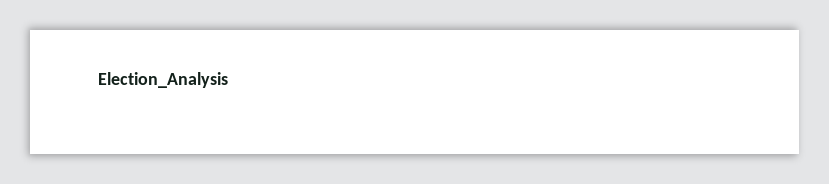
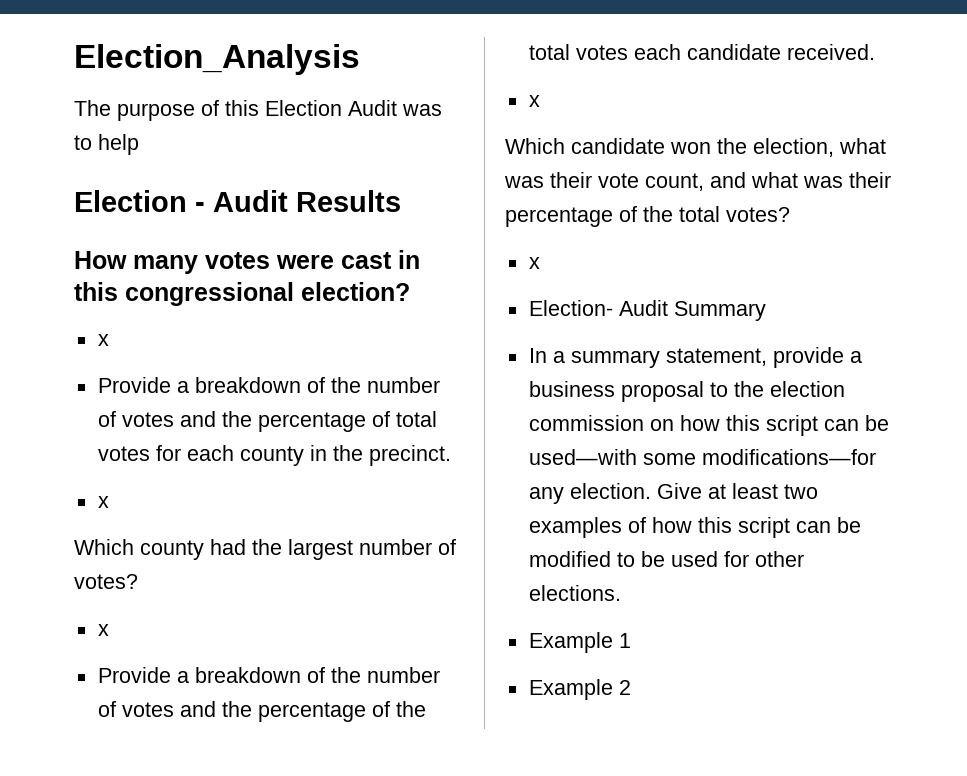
+ The purpose of this Election Audit was to help
+ Election - Audit Results
+ How many votes were cast in this congressional election?
+ x
+ Provide a breakdown of the number of votes and the percentage of total votes for each county in the precinct.
+ x
+ Which county had the largest number of votes?
+ x
+ Provide a breakdown of the number of votes and the percentage of the total votes each candidate received.
+ x
+ Which candidate won the election, what was their vote count, and what was their percentage of the total votes?
+ x
+ Election- Audit Summary
+ In a summary statement, provide a business proposal to the election commission on how this script can be used—with some modifications—for any election. Give at least two examples of how this script can be modified to be used for other elections.
+ Example 1
+ Example 2

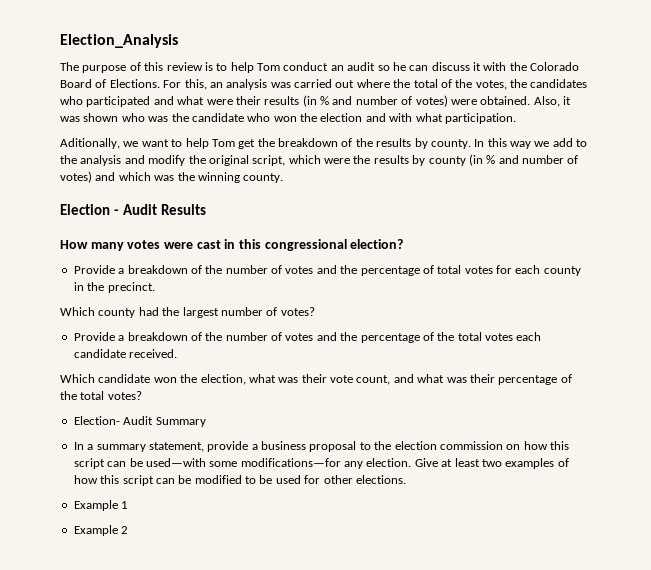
- The purpose of this Election Audit was to help
+ The purpose of this review is to help Tom conduct an audit so he can discuss it with the Colorado Board of Elections. For this, an analysis was carried out where the total of the votes, the candidates who participated and what were their results (in % and number of votes) were obtained. Also, it was shown who was the candidate who won the election and with what participation.
+ Aditionally, we want to help Tom get the breakdown of the results by county. In this way we add to the analysis and modify the original script, which were the results by county (in % and number of votes) and which was the winning county.
  How many votes were cast in this congressional election?
- x
  Provide a breakdown of the number of votes and the percentage of total votes for each county in the precinct.
- x
  Which county had the largest number of votes?
- x
  Provide a breakdown of the number of votes and the percentage of the total votes each candidate received.
- x
  Which candidate won the election, what was their vote count, and what was their percentage of the total votes?
- x

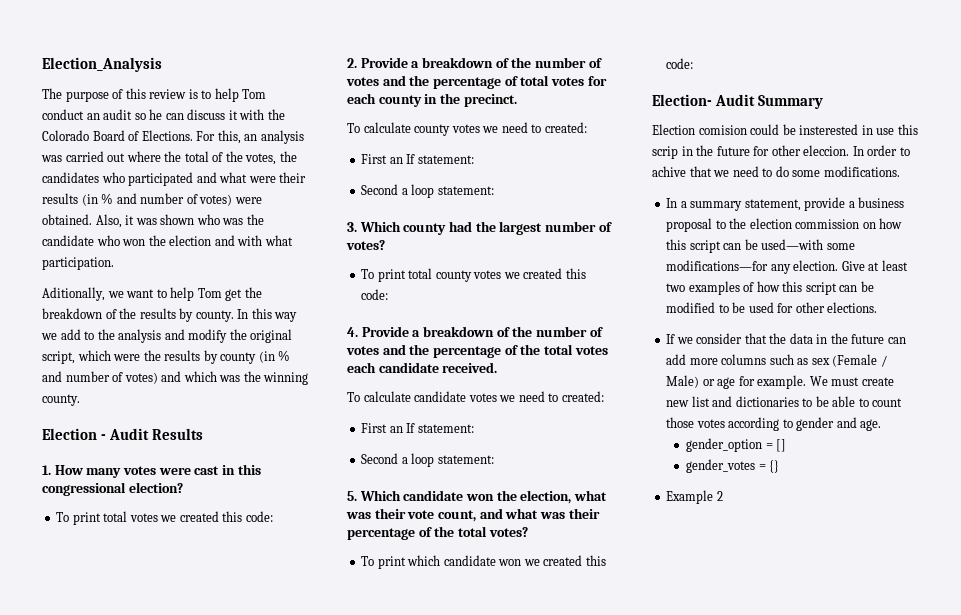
- How many votes were cast in this congressional election?
+ 1. How many votes were cast in this congressional election?
- Provide a breakdown of the number of votes and the percentage of total votes for each county in the precinct.
+ To print total votes we created this code:
+ 2. Provide a breakdown of the number of votes and the percentage of total votes for each county in the precinct.
- Which county had the largest number of votes?
+ To calculate county votes we need to created:
+ First an If statement:
+ Second a loop statement:
+ 3. Which county had the largest number of votes?
- Provide a breakdown of the number of votes and the percentage of the total votes each candidate received.
+ To print total county votes we created this code:
+ 4. Provide a breakdown of the number of votes and the percentage of the total votes each candidate received.
- Which candidate won the election, what was their vote count, and what was their percentage of the total votes?
+ To calculate candidate votes we need to created:
+ First an If statement:
+ Second a loop statement:
+ 5. Which candidate won the election, what was their vote count, and what was their percentage of the total votes?
+ To print which candidate won we created this code:
  Election- Audit Summary
+ Election comision could be insterested in use this scrip in the future for other eleccion. In order to achive that we need to do some modifications.
- Example 1
+ If we consider that the data in the future can add more columns such as sex (Female / Male) or age for example. We must create new list and dictionaries to be able to count those votes according to gender and age.
+ gender_option = []
+ gender_votes = {}

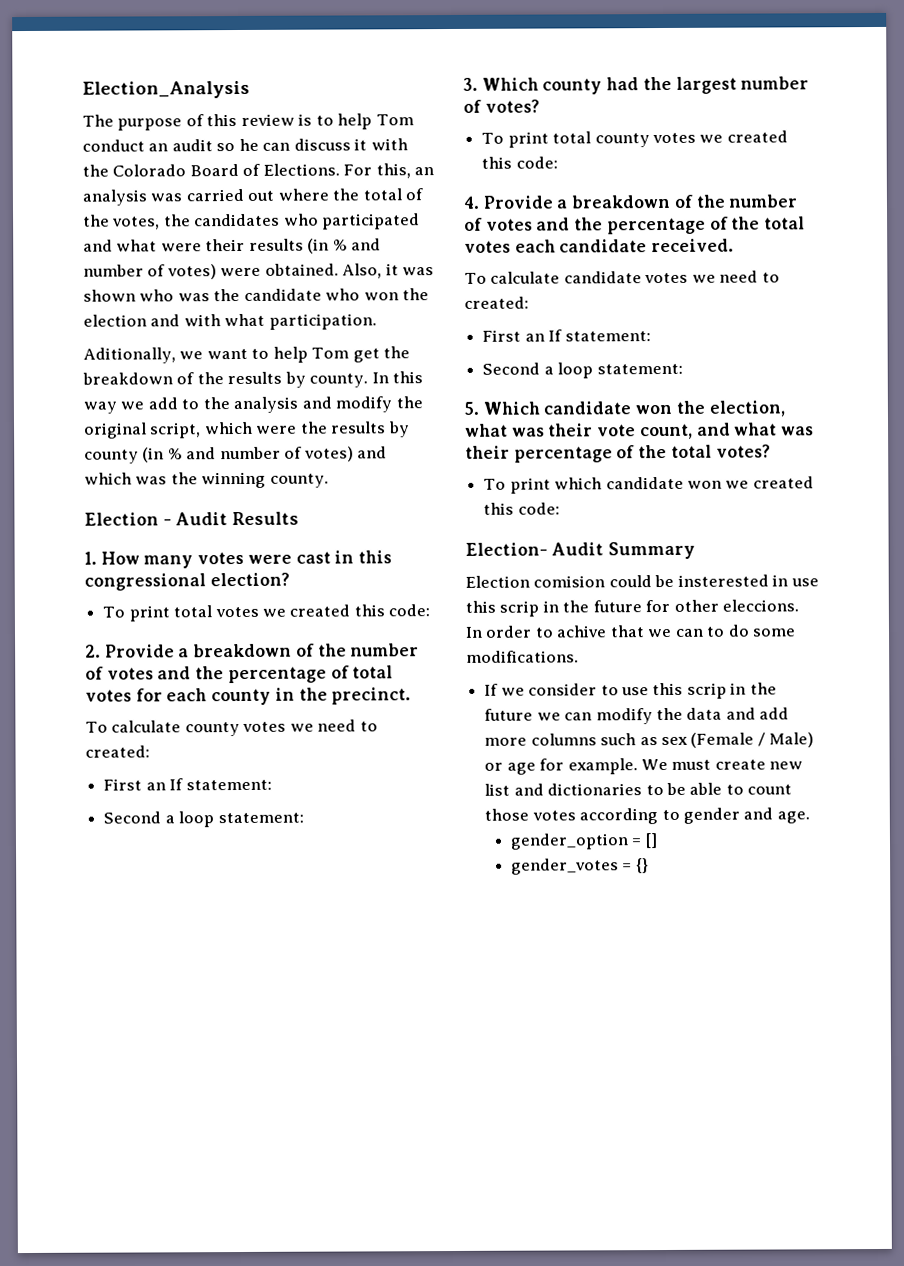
- Election comision could be insterested in use this scrip in the future for other eleccion.
+ Election comision could be insterested in use this scrip in the future for other eleccions.
- In order to achive that we need to do some modifications.
+ In order to achive that we can to do some modifications.
- In a summary statement, provide a business proposal to the election commission on how this script can be used—with some modifications—for any election. Give at least two examples of how this script can be modified to be used for other elections.
- If we consider that the data in the future can add more columns such as sex (Female / Male) or age for example.
+ If we consider to use this scrip in the future we can modify the data and add more columns such as sex (Female / Male) or age for example.
- Example 2

